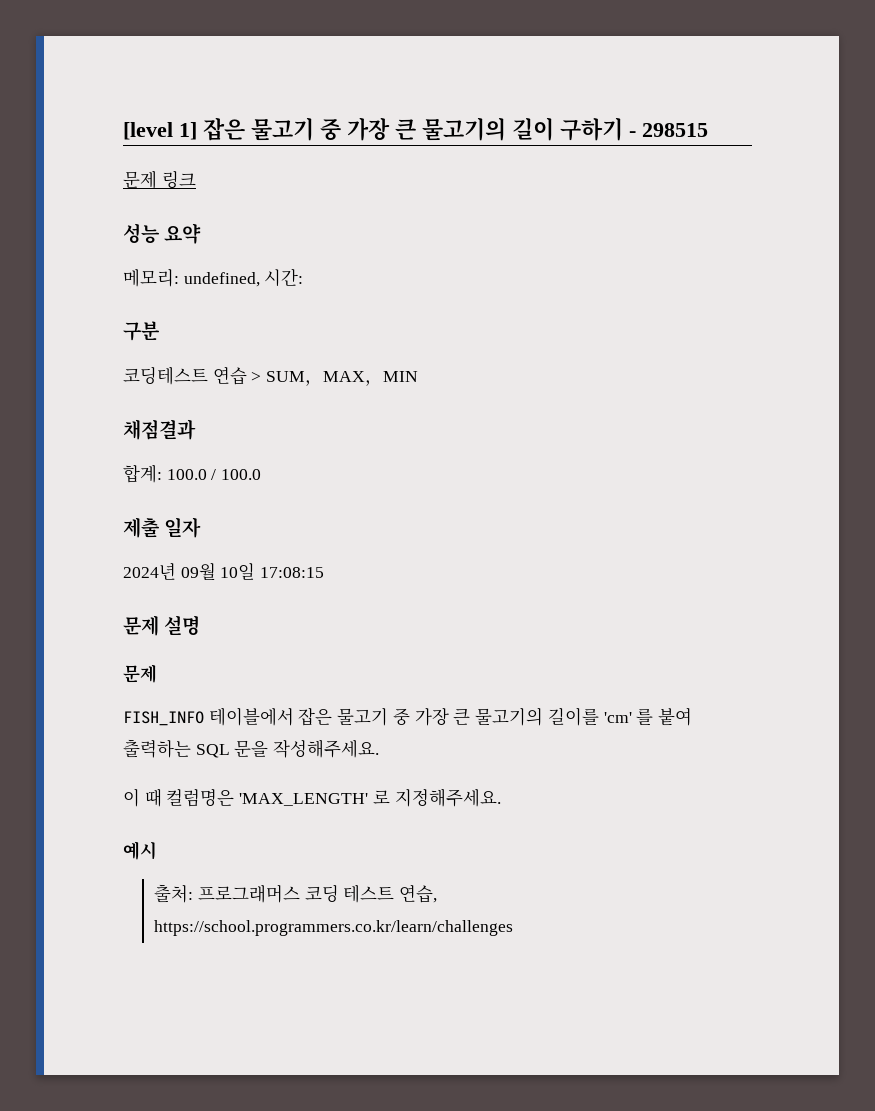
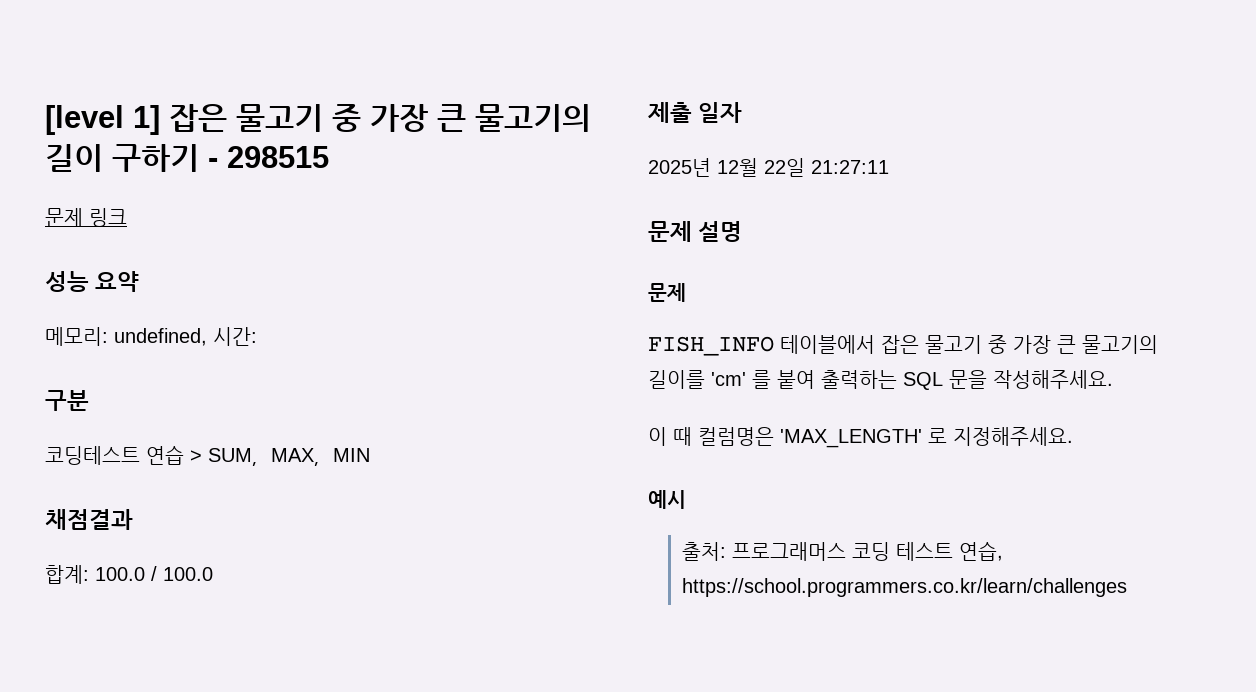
- 2024년 09월 10일 17:08:15
+ 2025년 12월 22일 21:27:11

